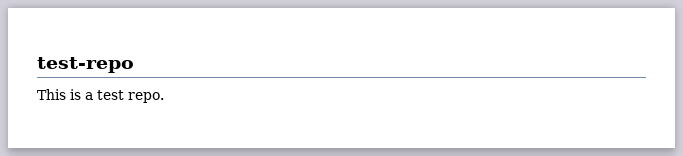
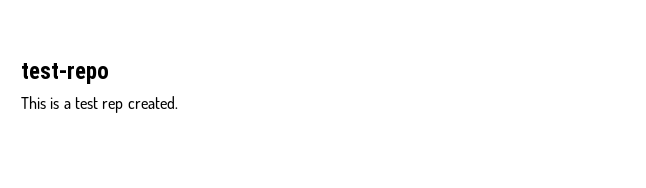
- This is a test repo.
+ This is a test rep created.

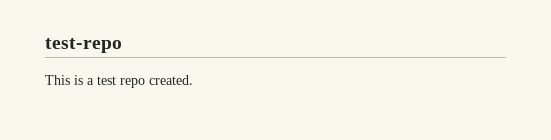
- This is a test rep created.
+ This is a test repo created.

